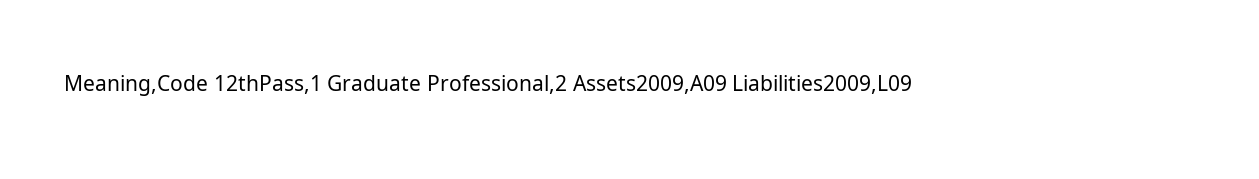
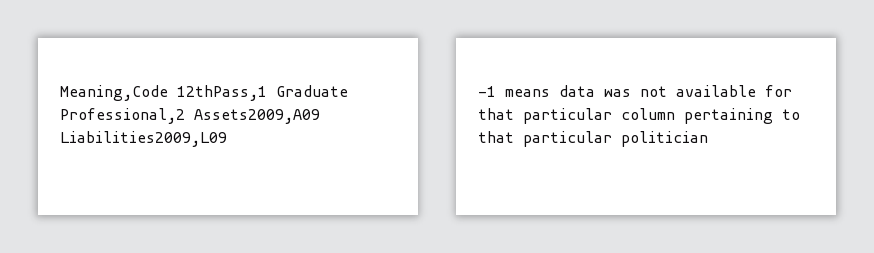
+ -1 means data was not available for that particular column pertaining to that particular politician

